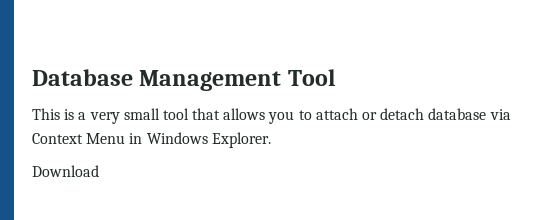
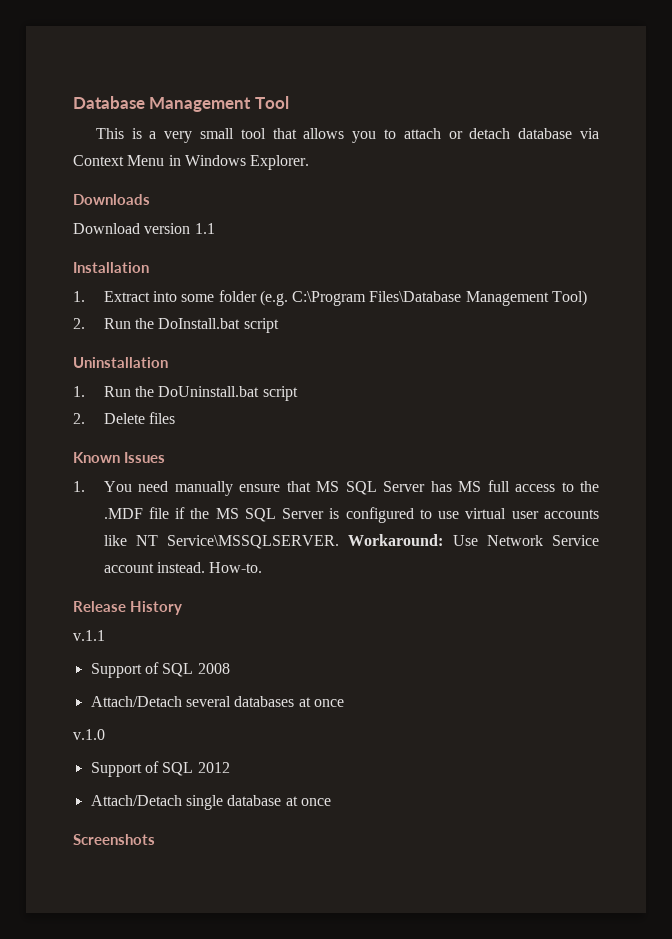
+ Downloads
- Download
+ Download version 1.1
+ Installation
+ 1. Extract into some folder (e.g. C:\Program Files\Database Management Tool)
+ 2. Run the DoInstall.bat script
+ Uninstallation
+ 1. Run the DoUninstall.bat script
+ 2. Delete files
+ Known Issues
+ 1. You need manually ensure that MS SQL Server has MS full access to the .MDF file if the MS SQL Server is configured to use virtual user accounts like NT Service\MSSQLSERVER. Workaround: Use Network Service account instead. How-to.
+ Release History
+ v.1.1
+ Support of SQL 2008
+ Attach/Detach several databases at once
+ v.1.0
+ Support of SQL 2012
+ Attach/Detach single database at once
+ Screenshots

